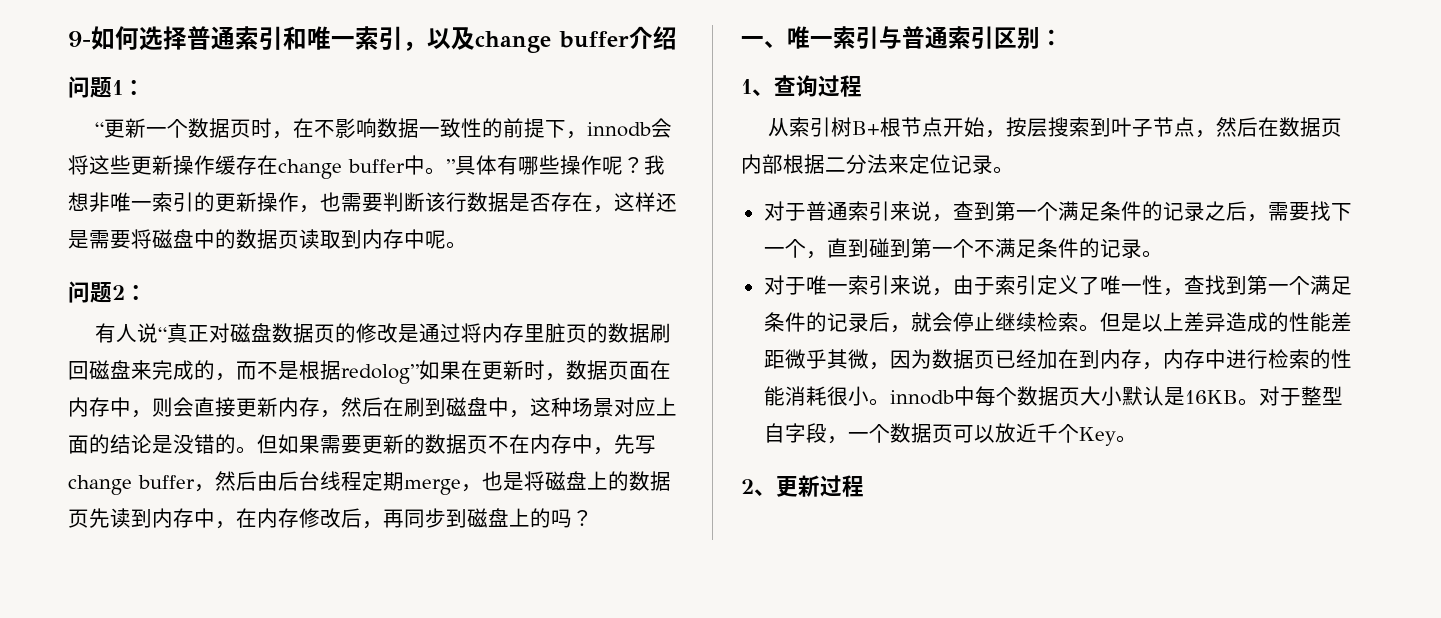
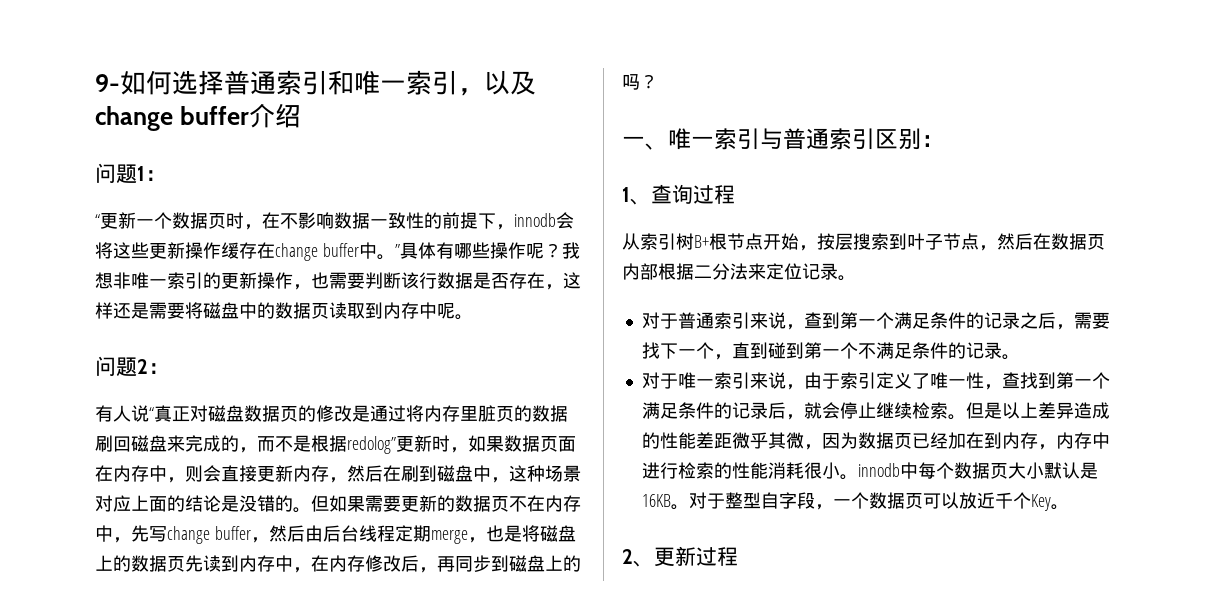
- 有人说“真正对磁盘数据页的修改是通过将内存里脏页的数据刷回磁盘来完成的，而不是根据redolog”如果在更新时，数据页面在内存中，则会直接更新内存，然后在刷到磁盘中，这种场景对应上面的结论是没错的。
+ 有人说“真正对磁盘数据页的修改是通过将内存里脏页的数据刷回磁盘来完成的，而不是根据redolog”更新时，如果数据页面在内存中，则会直接更新内存，然后在刷到磁盘中，这种场景对应上面的结论是没错的。

